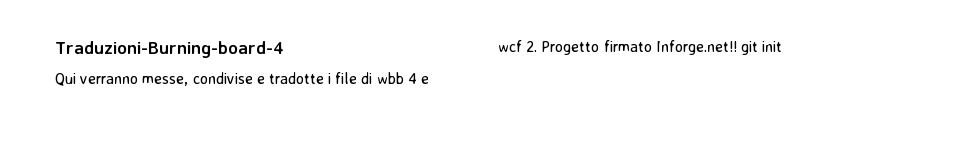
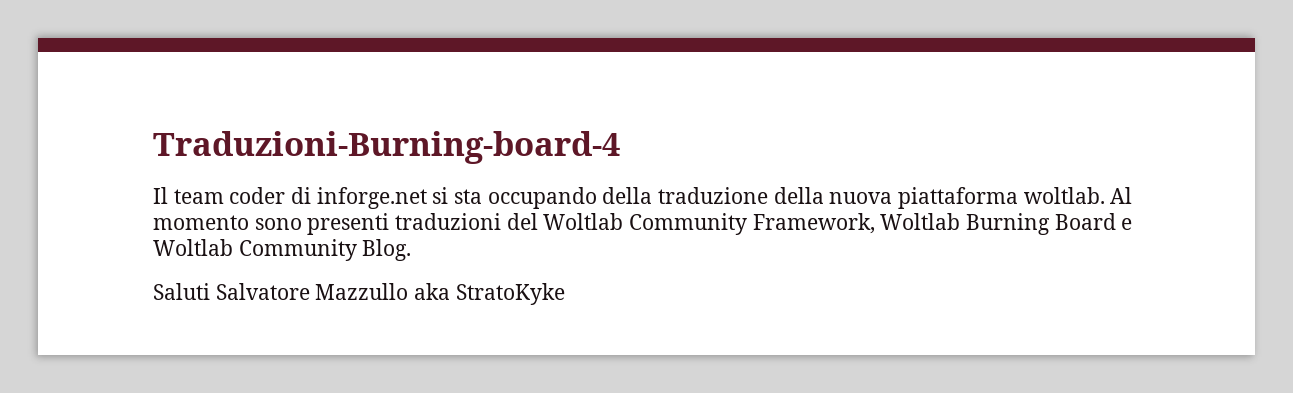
- Qui verranno messe, condivise e tradotte i file di wbb 4 e wcf 2. Progetto firmato Inforge.net!! git init
+ Il team coder di inforge.net si sta occupando della traduzione della nuova piattaforma woltlab. Al momento sono presenti traduzioni del Woltlab Community Framework, Woltlab Burning Board e Woltlab Community Blog.
+ Saluti Salvatore Mazzullo aka StratoKyke

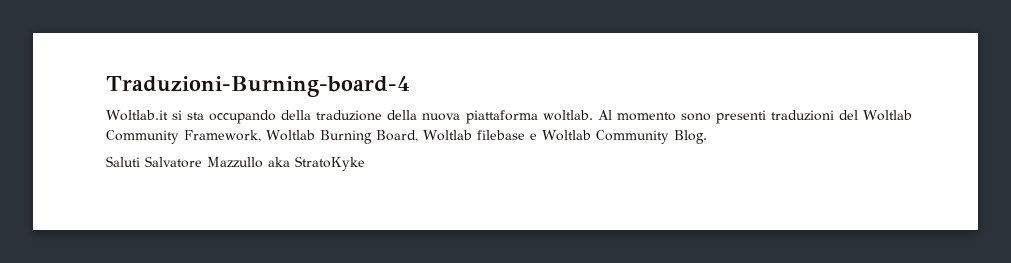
- Il team coder di inforge.net si sta occupando della traduzione della nuova piattaforma woltlab.
+ Woltlab.it si sta occupando della traduzione della nuova piattaforma woltlab.
- Al momento sono presenti traduzioni del Woltlab Community Framework, Woltlab Burning Board e Woltlab Community Blog.
+ Al momento sono presenti traduzioni del Woltlab Community Framework, Woltlab Burning Board, Woltlab filebase e Woltlab Community Blog.

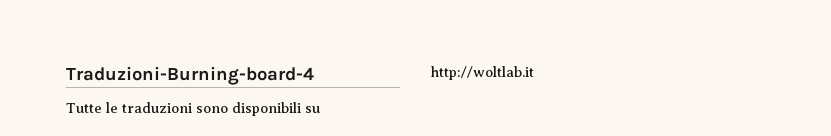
- Woltlab.it si sta occupando della traduzione della nuova piattaforma woltlab. Al momento sono presenti traduzioni del Woltlab Community Framework, Woltlab Burning Board, Woltlab filebase e Woltlab Community Blog.
- Saluti Salvatore Mazzullo aka StratoKyke
+ Tutte le traduzioni sono disponibili su http://woltlab.it

